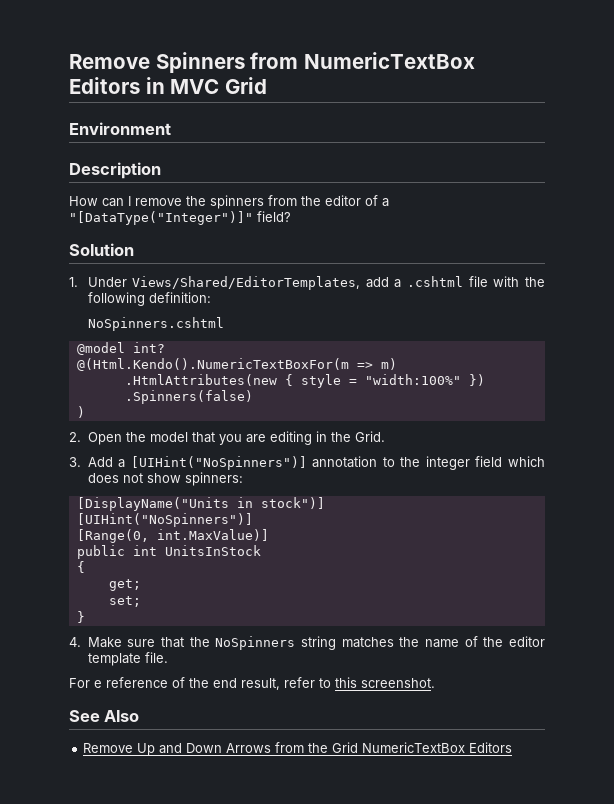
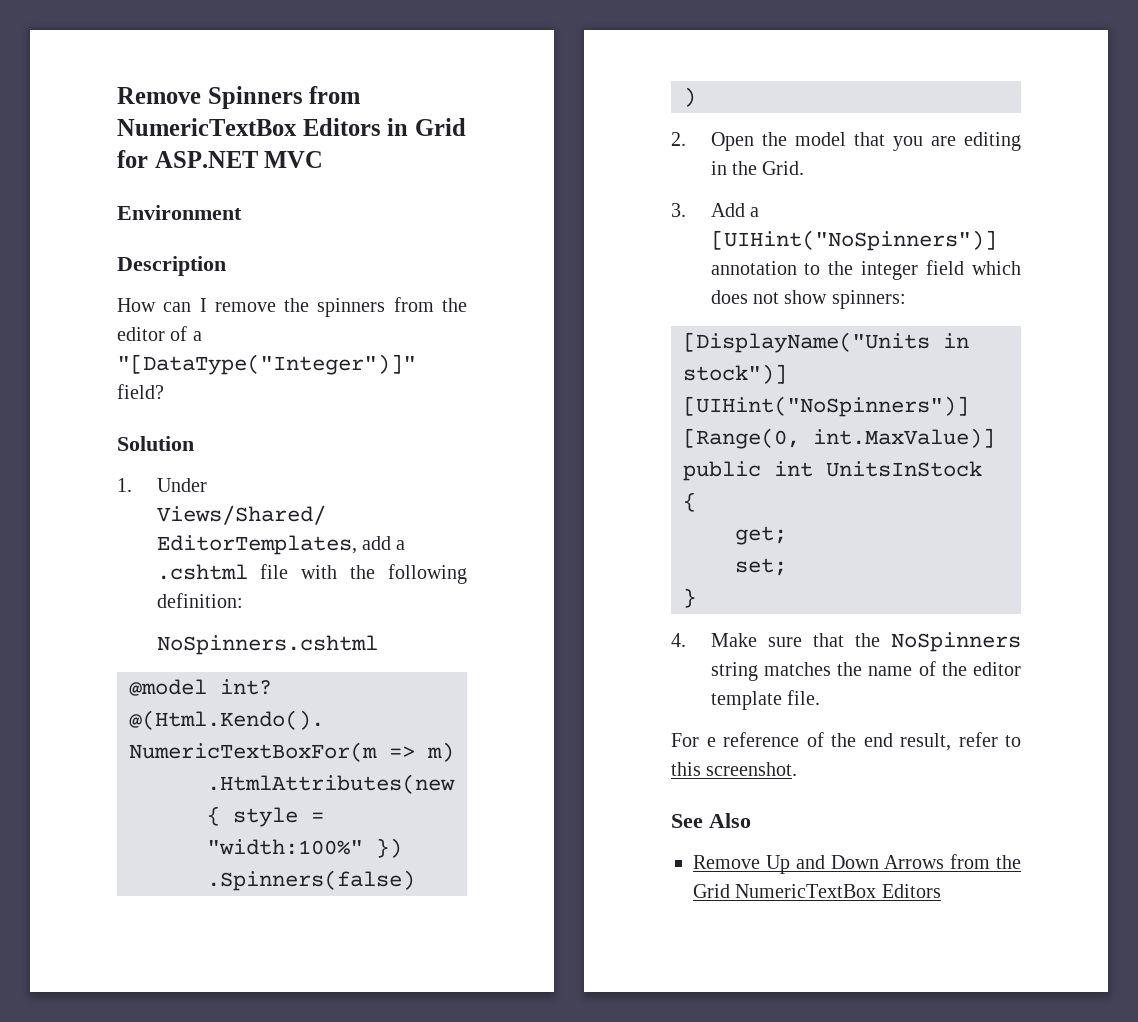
- Remove Spinners from NumericTextBox Editors in MVC Grid
+ Remove Spinners from NumericTextBox Editors in Grid for ASP.NET MVC

